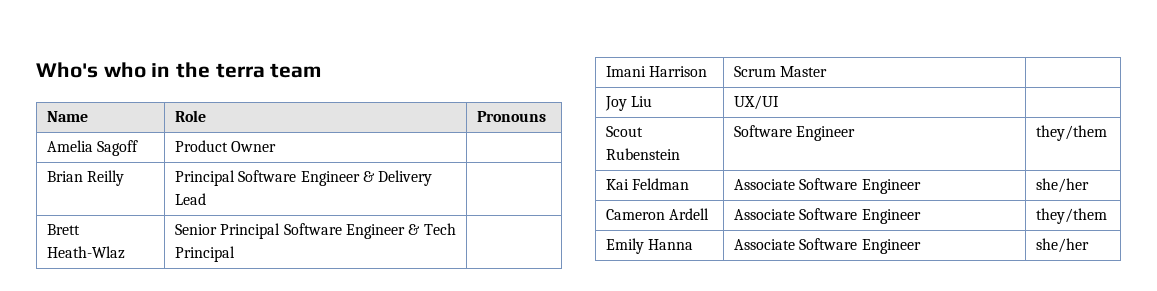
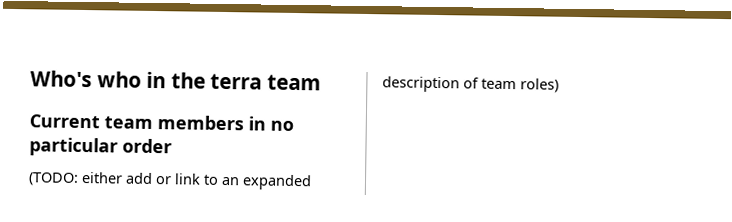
- Name | Role | Pronouns
- Amelia Sagoff | Product Owner |
- Brian Reilly | Principal Software Engineer & Delivery Lead |
- Brett Heath-Wlaz | Senior Principal Software Engineer & Tech Principal |
- Imani Harrison | Scrum Master |
- Joy Liu | UX/UI |
- Scout Rubenstein | Software Engineer | they/them
- Kai Feldman | Associate Software Engineer | she/her
- Cameron Ardell | Associate Software Engineer | they/them
- Emily Hanna | Associate Software Engineer | she/her
+ Current team members in no particular order
+ (TODO: either add or link to an expanded description of team roles)

